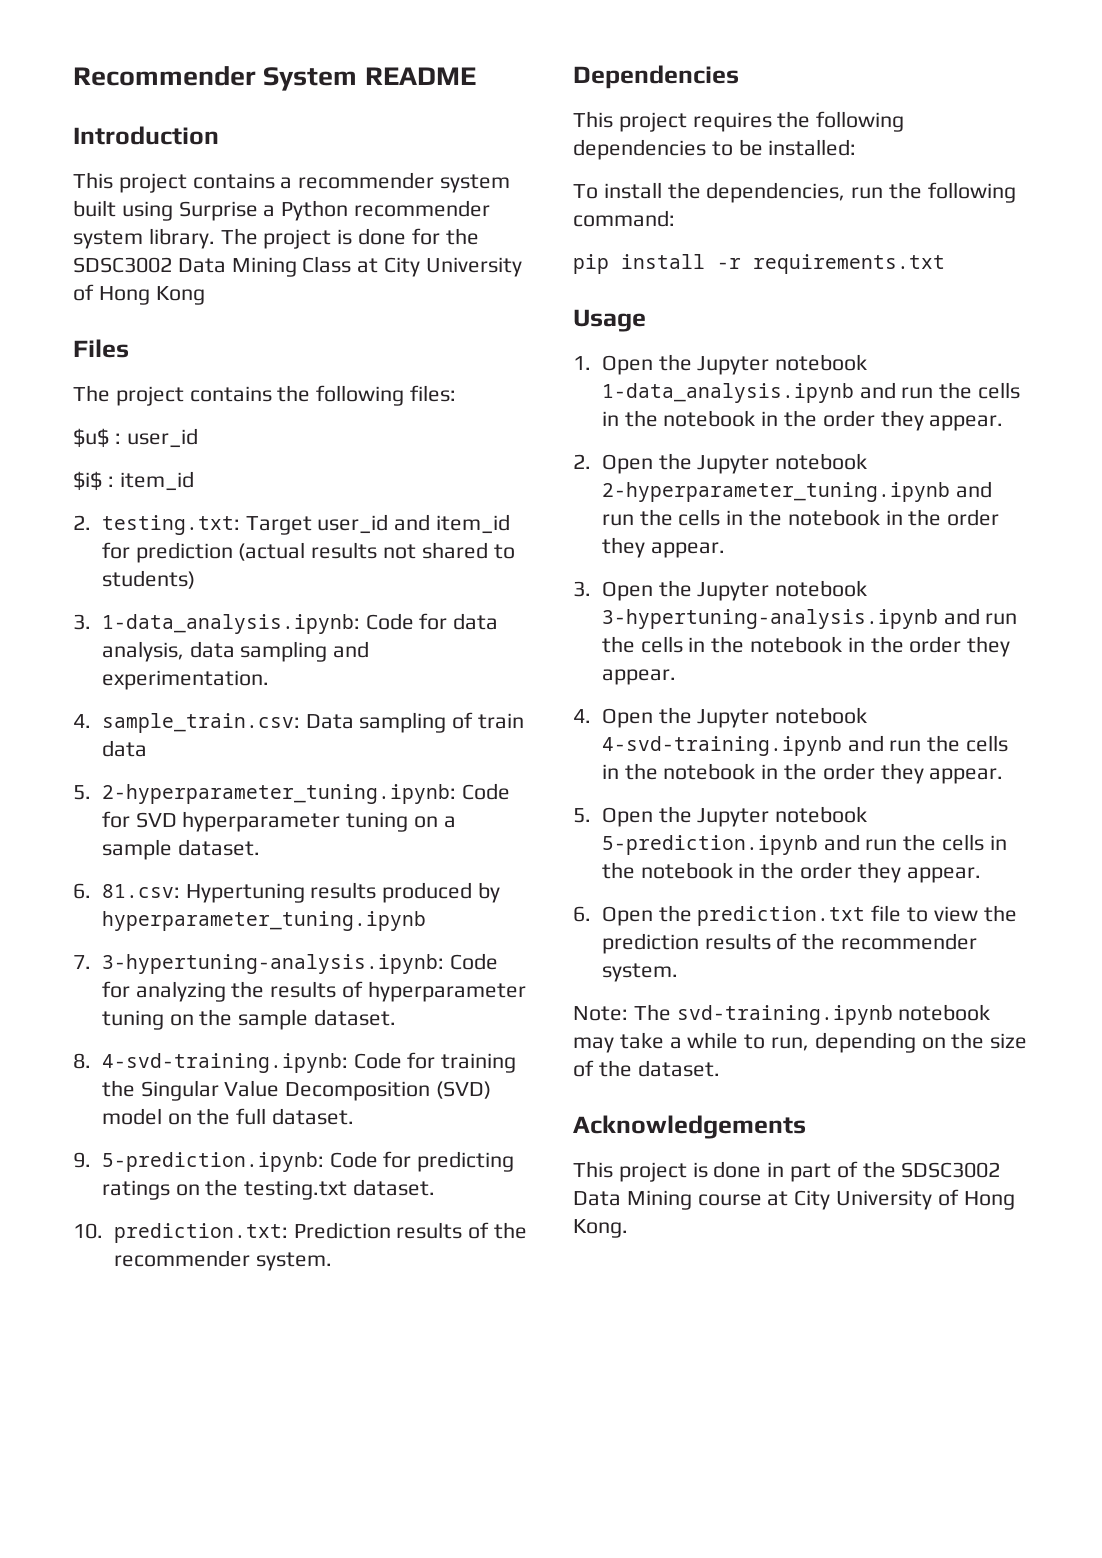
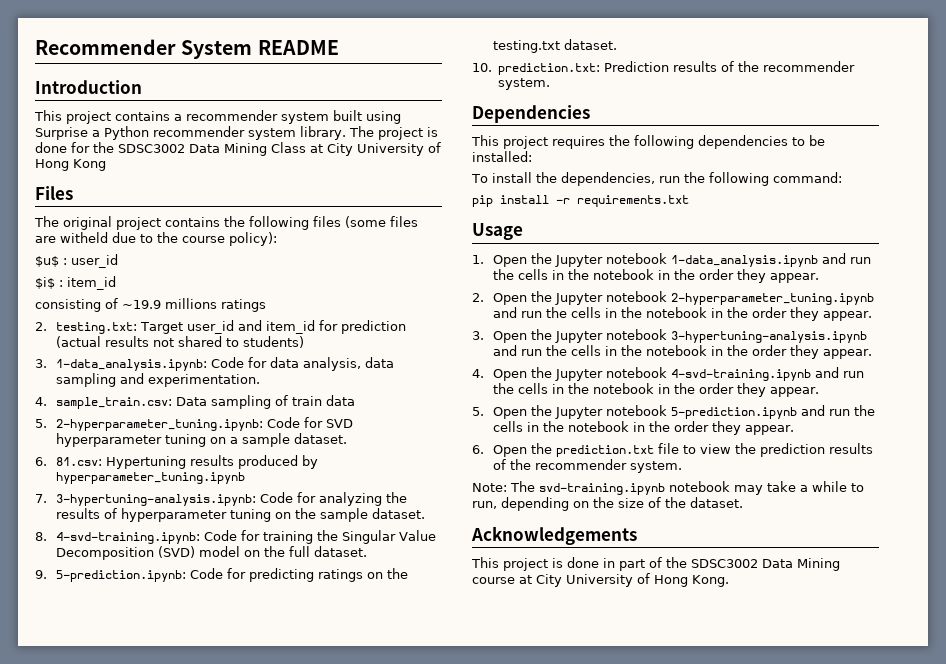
- The project contains the following files:
+ The original project contains the following files (some files are witheld due to the course policy):
+ consisting of ~19.9 millions ratings

